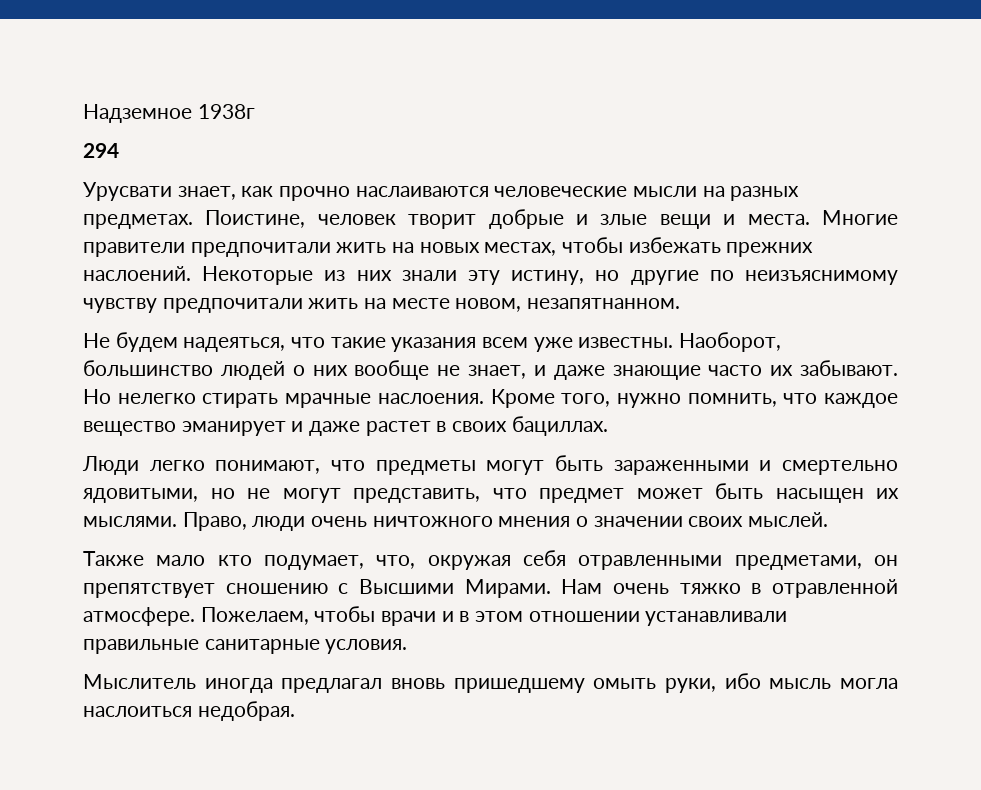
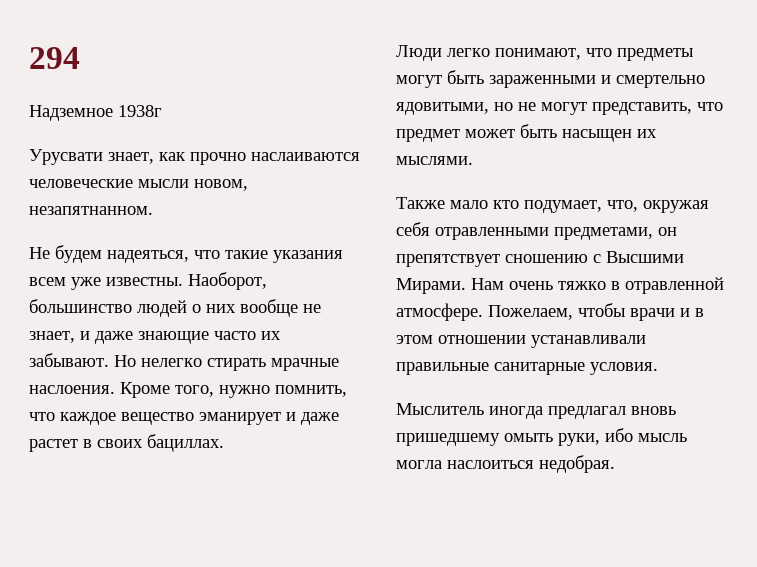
+ 294
- 294
- Урусвати знает, как прочно наслаиваются человеческие мысли на разных предметах. Поистине, человек творит добрые и злые вещи и места. Многие правители предпочитали жить на новых местах, чтобы избежать прежних наслоений. Некоторые из них знали эту истину, но другие по неизъяснимому чувству предпочитали жить на месте новом, незапятнанном.
+ Урусвати знает, как прочно наслаиваются человеческие мысли новом, незапятнанном.
- Право, люди очень ничтожного мнения о значении своих мыслей.

